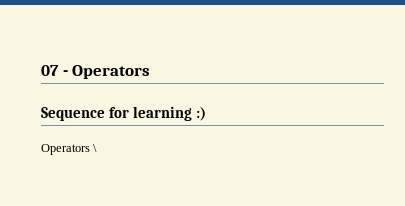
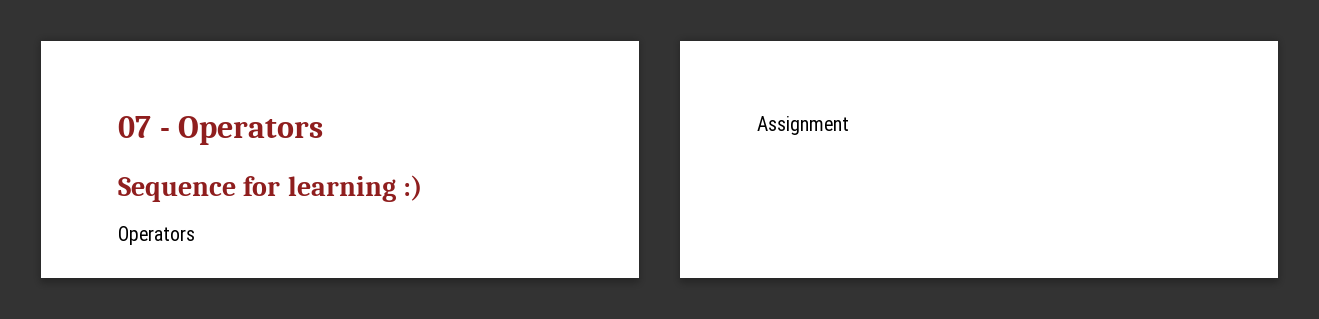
  Sequence for learning :)
- Operators \
+ Operators
+ Assignment

